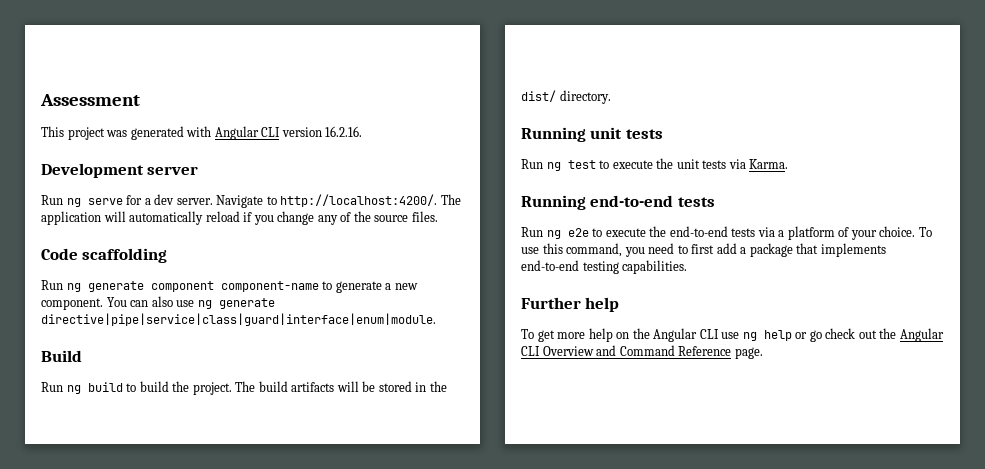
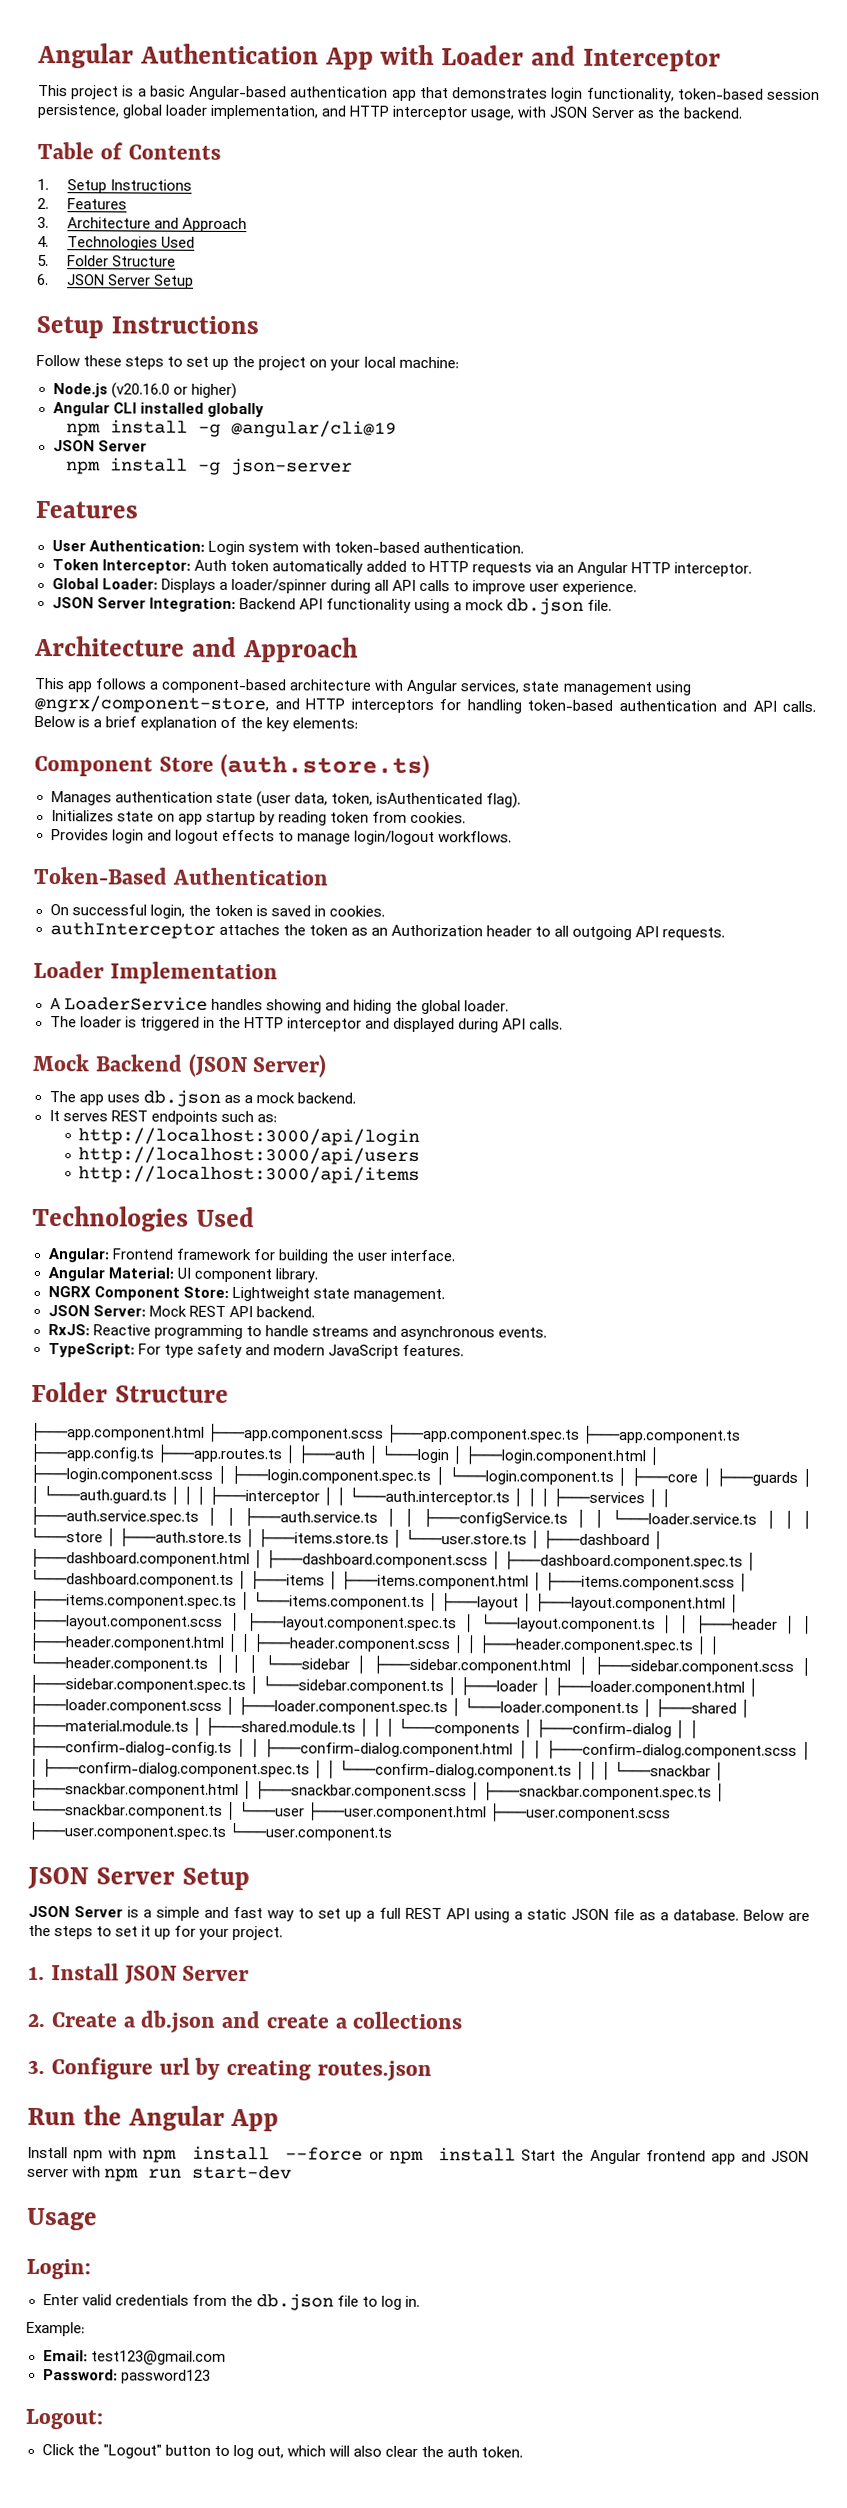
- Assessment
- This project was generated with Angular CLI version 16.2.16.
- Development server
- Run ng serve for a dev server. Navigate to http://localhost:4200/. The application will automatically reload if you change any of the source files.
- Code scaffolding
- Run ng generate component component-name to generate a new component. You can also use ng generate directive|pipe|service|class|guard|interface|enum|module.
- Build
- Run ng build to build the project. The build artifacts will be stored in the dist/ directory.
- Running unit tests
- Run ng test to execute the unit tests via Karma.
- Running end-to-end tests
- Run ng e2e to execute the end-to-end tests via a platform of your choice. To use this command, you need to first add a package that implements end-to-end testing capabilities.
- Further help
- To get more help on the Angular CLI use ng help or go check out the Angular CLI Overview and Command Reference page.
+ Angular Authentication App with Loader and Interceptor
+ This project is a basic Angular-based authentication app that demonstrates login functionality, token-based session persistence, global loader implementation, and HTTP interceptor usage, with JSON Server as the backend.
+ Table of Contents
+ 1. Setup Instructions
+ 2. Features
+ 3. Architecture and Approach
+ 4. Technologies Used
+ 5. Folder Structure
+ 6. JSON Server Setup
+ Setup Instructions
+ Follow these steps to set up the project on your local machine:
+ Node.js (v20.16.0 or higher)
+ Angular CLI installed globally
+ npm install -g @angular/cli@19
+ JSON Server
+ npm install -g json-server
+ Features
+ User Authentication: Login system with token-based authentication.
+ Token Interceptor: Auth token automatically added to HTTP requests via an Angular HTTP interceptor.
+ Global Loader: Displays a loader/spinner during all API calls to improve user experience.
+ JSON Server Integration: Backend API functionality using a mock db.json file.
+ Architecture and Approach
+ This app follows a component-based architecture with Angular services, state management using @ngrx/component-store, and HTTP interceptors for handling token-based authentication and API calls. Below is a brief explanation of the key elements:
+ Component Store (auth.store.ts)
+ Manages authentication state (user data, token, isAuthenticated flag).
+ Initializes state on app startup by reading token from cookies.
+ Provides login and logout effects to manage login/logout workflows.
+ Token-Based Authentication
+ On successful login, the token is saved in cookies.
+ authInterceptor attaches the token as an Authorization header to all outgoing API requests.
+ Loader Implementation
+ A LoaderService handles showing and hiding the global loader.
+ The loader is triggered in the HTTP interceptor and displayed during API calls.
+ Mock Backend (JSON Server)
+ The app uses db.json as a mock backend.
+ It serves REST endpoints such as:
+ http://localhost:3000/api/login
+ http://localhost:3000/api/users
+ http://localhost:3000/api/items
+ Technologies Used
+ Angular: Frontend framework for building the user interface.
+ Angular Material: UI component library.
+ NGRX Component Store: Lightweight state management.
+ JSON Server: Mock REST API backend.
+ RxJS: Reactive programming to handle streams and asynchronous events.
+ TypeScript: For type safety and modern JavaScript features.
+ Folder Structure
+ ├───app.component.html ├───app.component.scss ├───app.component.spec.ts ├───app.component.ts ├───app.config.ts ├───app.routes.ts │ ├───auth │ └───login │ ├───login.component.html │ ├───login.component.scss │ ├───login.component.spec.ts │ └───login.component.ts │ ├───core │ ├───guards │ │ └───auth.guard.ts │ │ │ ├───interceptor │ │ └───auth.interceptor.ts │ │ │ ├───services │ │ ├───auth.service.spec.ts │ │ ├───auth.service.ts │ │ ├───configService.ts │ │ └───loader.service.ts │ │ │ └───store │ ├───auth.store.ts │ ├───items.store.ts │ └───user.store.ts │ ├───dashboard │ ├───dashboard.component.html │ ├───dashboard.component.scss │ ├───dashboard.component.spec.ts │ └───dashboard.component.ts │ ├───items │ ├───items.component.html │ ├───items.component.scss │ ├───items.component.spec.ts │ └───items.component.ts │ ├───layout │ ├───layout.component.html │ ├───layout.component.scss │ ├───layout.component.spec.ts │ └───layout.component.ts │ │ ├───header │ │ ├───header.component.html │ │ ├───header.component.scss │ │ ├───header.component.spec.ts │ │ └───header.component.ts │ │ │ └───sidebar │ ├───sidebar.component.html │ ├───sidebar.component.scss │ ├───sidebar.component.spec.ts │ └───sidebar.component.ts │ ├───loader │ ├───loader.component.html │ ├───loader.component.scss │ ├───loader.component.spec.ts │ └───loader.component.ts │ ├───shared │ ├───material.module.ts │ ├───shared.module.ts │ │ │ └───components │ ├───confirm-dialog │ │ ├───confirm-dialog-config.ts │ │ ├───confirm-dialog.component.html │ │ ├───confirm-dialog.component.scss │ │ ├───confirm-dialog.component.spec.ts │ │ └───confirm-dialog.component.ts │ │ │ └───snackbar │ ├───snackbar.component.html │ ├───snackbar.component.scss │ ├───snackbar.component.spec.ts │ └───snackbar.component.ts │ └───user ├───user.component.html ├───user.component.scss ├───user.component.spec.ts └───user.component.ts
+ JSON Server Setup
+ JSON Server is a simple and fast way to set up a full REST API using a static JSON file as a database. Below are the steps to set it up for your project.
+ 1. Install JSON Server
+ 2. Create a db.json and create a collections
+ 3. Configure url by creating routes.json
+ Run the Angular App
+ Install npm with npm install --force or npm install Start the Angular frontend app and JSON server with npm run start-dev
+ Usage
+ Login:
+ Enter valid credentials from the db.json file to log in.
+ Example:
+ Email: test123@gmail.com
+ Password: password123
+ Logout:
+ Click the "Logout" button to log out, which will also clear the auth token.

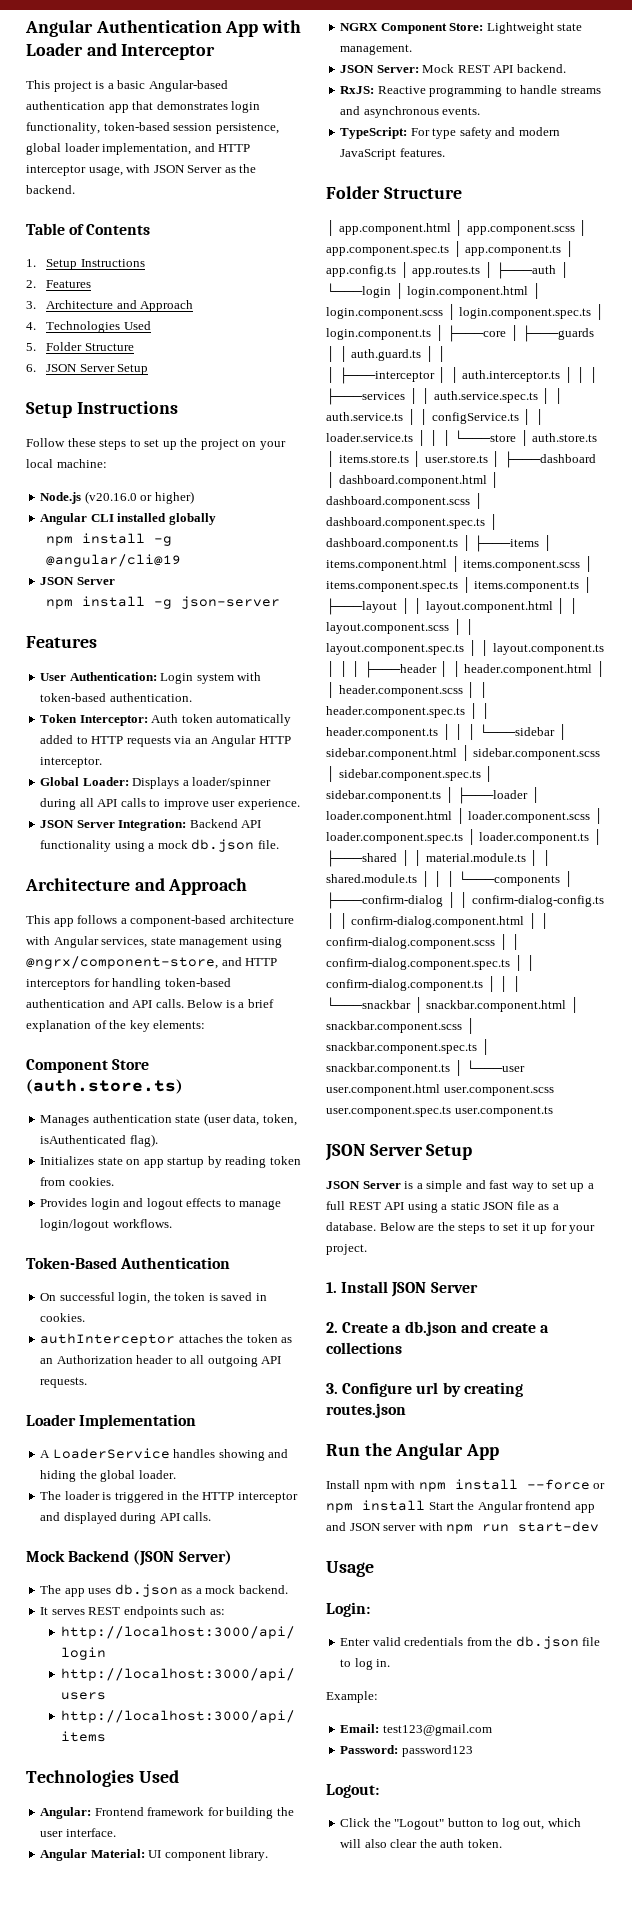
- ├───app.component.html ├───app.component.scss ├───app.component.spec.ts ├───app.component.ts ├───app.config.ts ├───app.routes.ts │ ├───auth │ └───login │ ├───login.component.html │ ├───login.component.scss │ ├───login.component.spec.ts │ └───login.component.ts │ ├───core │ ├───guards │ │ └───auth.guard.ts │ │ │ ├───interceptor │ │ └───auth.interceptor.ts │ │ │ ├───services │ │ ├───auth.service.spec.ts │ │ ├───auth.service.ts │ │ ├───configService.ts │ │ └───loader.service.ts │ │ │ └───store │ ├───auth.store.ts │ ├───items.store.ts │ └───user.store.ts │ ├───dashboard │ ├───dashboard.component.html │ ├───dashboard.component.scss │ ├───dashboard.component.spec.ts │ └───dashboard.component.ts │ ├───items │ ├───items.component.html │ ├───items.component.scss │ ├───items.component.spec.ts │ └───items.component.ts │ ├───layout │ ├───layout.component.html │ ├───layout.component.scss │ ├───layout.component.spec.ts │ └───layout.component.ts │ │ ├───header │ │ ├───header.component.html │ │ ├───header.component.scss │ │ ├───header.component.spec.ts │ │ └───header.component.ts │ │ │ └───sidebar │ ├───sidebar.component.html │ ├───sidebar.component.scss │ ├───sidebar.component.spec.ts │ └───sidebar.component.ts │ ├───loader │ ├───loader.component.html │ ├───loader.component.scss │ ├───loader.component.spec.ts │ └───loader.component.ts │ ├───shared │ ├───material.module.ts │ ├───shared.module.ts │ │ │ └───components │ ├───confirm-dialog │ │ ├───confirm-dialog-config.ts │ │ ├───confirm-dialog.component.html │ │ ├───confirm-dialog.component.scss │ │ ├───confirm-dialog.component.spec.ts │ │ └───confirm-dialog.component.ts │ │ │ └───snackbar │ ├───snackbar.component.html │ ├───snackbar.component.scss │ ├───snackbar.component.spec.ts │ └───snackbar.component.ts │ └───user ├───user.component.html ├───user.component.scss ├───user.component.spec.ts └───user.component.ts
+ │ app.component.html │ app.component.scss │ app.component.spec.ts │ app.component.ts │ app.config.ts │ app.routes.ts │ ├───auth │ └───login │ login.component.html │ login.component.scss │ login.component.spec.ts │ login.component.ts │ ├───core │ ├───guards │ │ auth.guard.ts │ │
+ │ ├───interceptor │ │ auth.interceptor.ts │ │ │ ├───services │ │ auth.service.spec.ts │ │ auth.service.ts │ │ configService.ts │ │ loader.service.ts │ │ │ └───store │ auth.store.ts │ items.store.ts │ user.store.ts │ ├───dashboard │ dashboard.component.html │ dashboard.component.scss │ dashboard.component.spec.ts │ dashboard.component.ts │ ├───items │ items.component.html │ items.component.scss │ items.component.spec.ts │ items.component.ts │ ├───layout │ │ layout.component.html │ │ layout.component.scss │ │ layout.component.spec.ts │ │ layout.component.ts │ │ │ ├───header │ │ header.component.html │ │ header.component.scss │ │ header.component.spec.ts │ │ header.component.ts │ │ │ └───sidebar │ sidebar.component.html │ sidebar.component.scss │ sidebar.component.spec.ts │ sidebar.component.ts │ ├───loader │ loader.component.html │ loader.component.scss │ loader.component.spec.ts │ loader.component.ts │ ├───shared │ │ material.module.ts │ │ shared.module.ts │ │ │ └───components │ ├───confirm-dialog │ │ confirm-dialog-config.ts │ │ confirm-dialog.component.html │ │ confirm-dialog.component.scss │ │ confirm-dialog.component.spec.ts │ │ confirm-dialog.component.ts │ │ │ └───snackbar │ snackbar.component.html │ snackbar.component.scss │ snackbar.component.spec.ts │ snackbar.component.ts │ └───user user.component.html user.component.scss user.component.spec.ts user.component.ts

